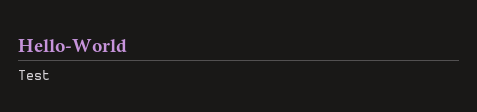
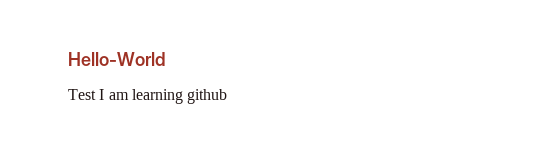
- Test
+ Test I am learning github

